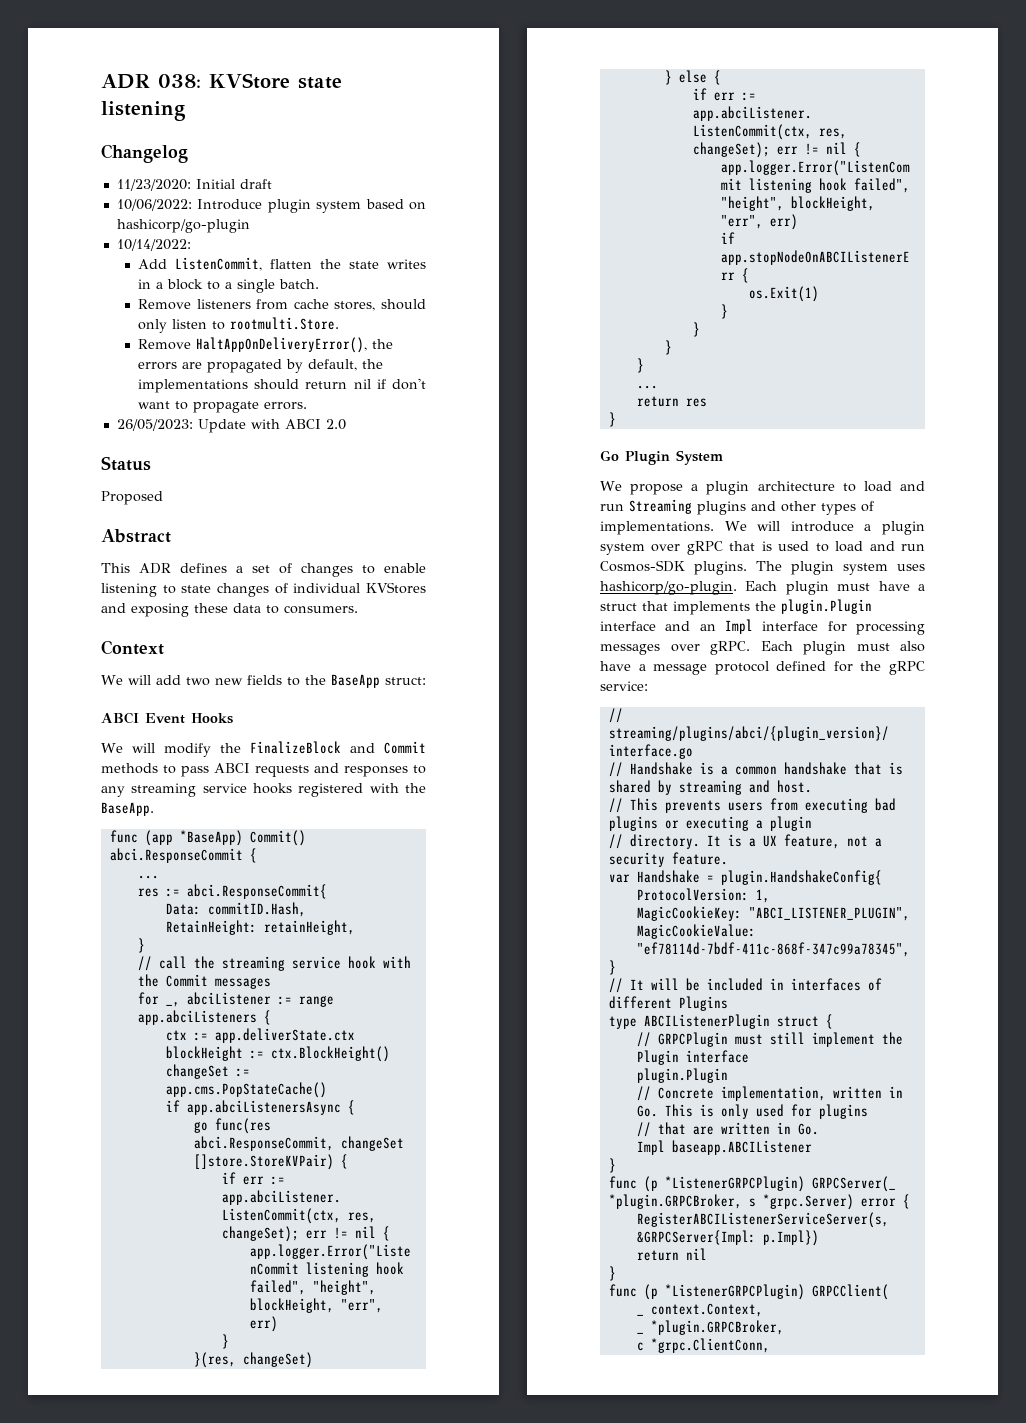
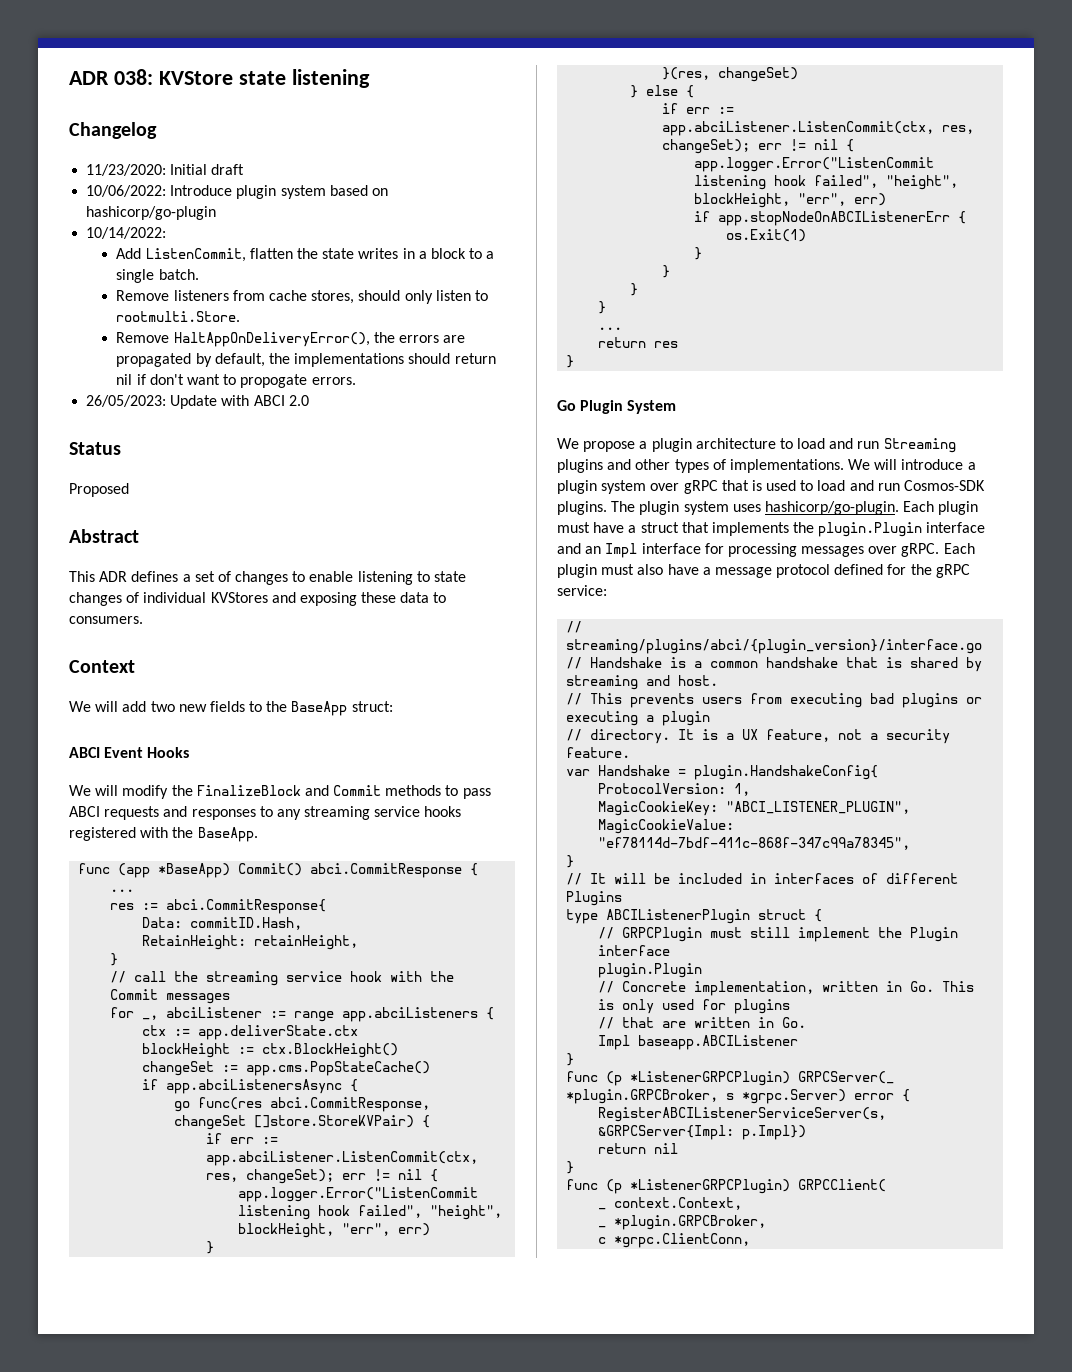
- Remove HaltAppOnDeliveryError(), the errors are propagated by default, the implementations should return nil if don't want to propagate errors.
+ Remove HaltAppOnDeliveryError(), the errors are propagated by default, the implementations should return nil if don't want to propogate errors.
- func (app *BaseApp) Commit() abci.ResponseCommit {
+ func (app *BaseApp) Commit() abci.CommitResponse {
- res := abci.ResponseCommit{
+ res := abci.CommitResponse{
- go func(res abci.ResponseCommit, changeSet []store.StoreKVPair) {
+ go func(res abci.CommitResponse, changeSet []store.StoreKVPair) {

